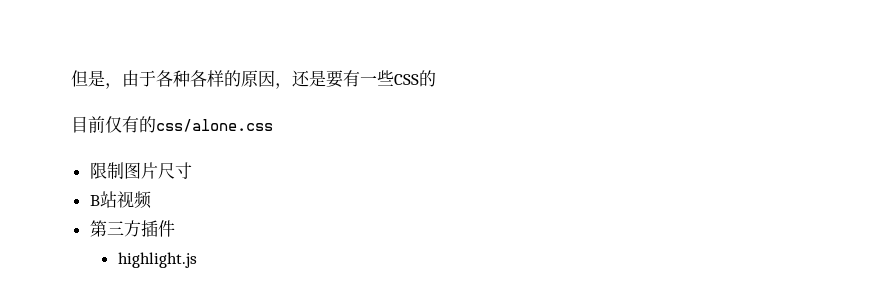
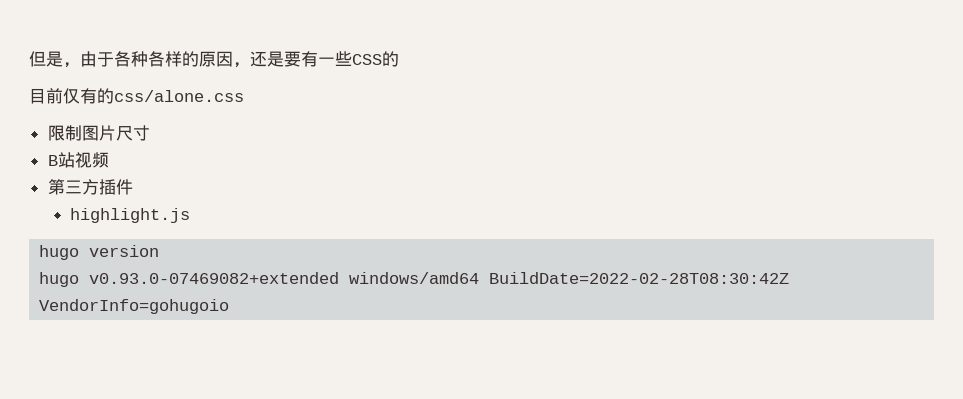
+ hugo version
+ hugo v0.93.0-07469082+extended windows/amd64 BuildDate=2022-02-28T08:30:42Z VendorInfo=gohugoio

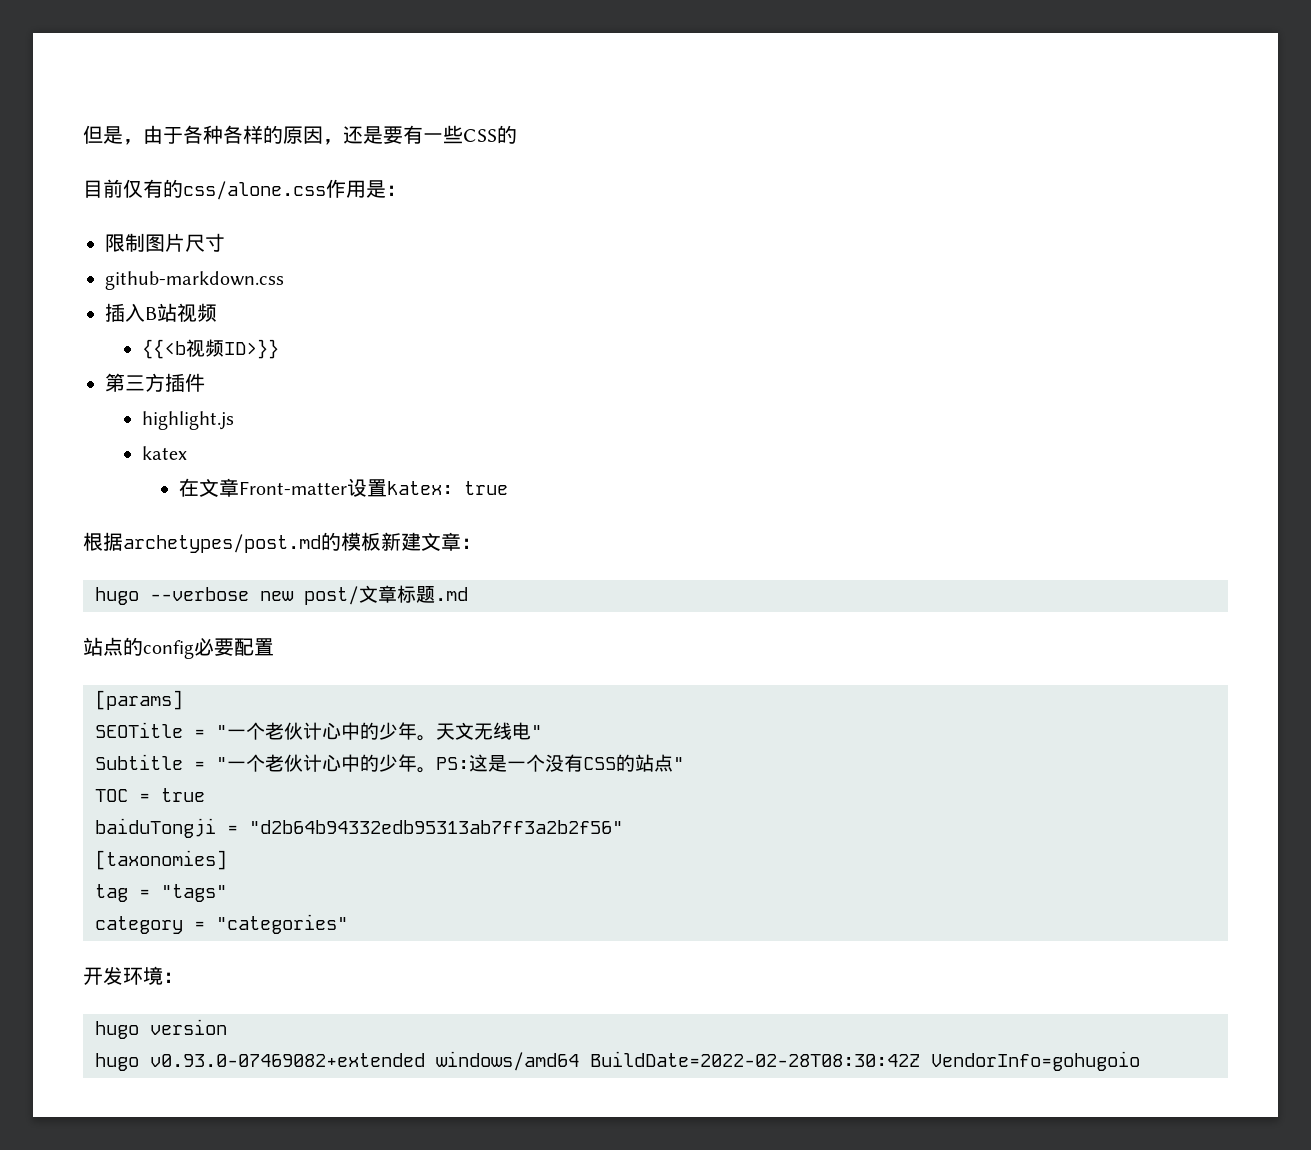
- 目前仅有的css/alone.css
+ 目前仅有的css/alone.css作用是：
- B站视频
+ github-markdown.css
+ 插入B站视频
+ {{<b视频ID>}}
+ katex
+ 在文章Front-matter设置katex: true
+ 根据archetypes/post.md的模板新建文章：
+ hugo --verbose new post/文章标题.md
+ 站点的config必要配置
+ [params]
+ SEOTitle = "一个老伙计心中的少年。天文无线电"
+ Subtitle = "一个老伙计心中的少年。PS:这是一个没有CSS的站点"
+ TOC = true
+ baiduTongji = "d2b64b94332edb95313ab7ff3a2b2f56"
+ [taxonomies]
+ tag = "tags"
+ category = "categories"
+ 开发环境：

